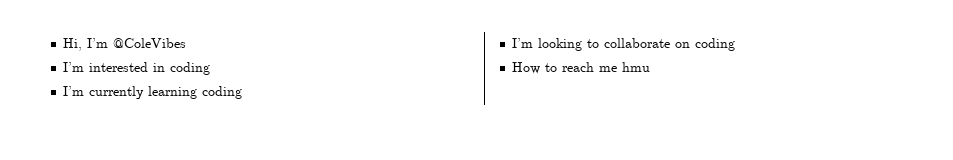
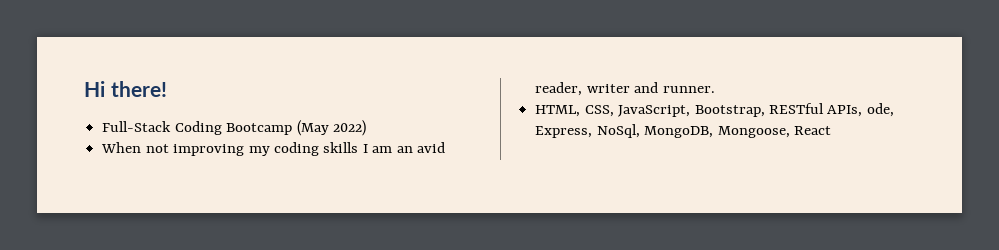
- Hi, I’m @ColeVibes
- I’m interested in coding
- I’m currently learning coding
- I’m looking to collaborate on coding
- How to reach me hmu
+ Hi there!
+ Full-Stack Coding Bootcamp (May 2022)
+ When not improving my coding skills I am an avid reader, writer and runner.
+ HTML, CSS, JavaScript, Bootstrap, RESTful APIs, ode, Express, NoSql, MongoDB, Mongoose, React

